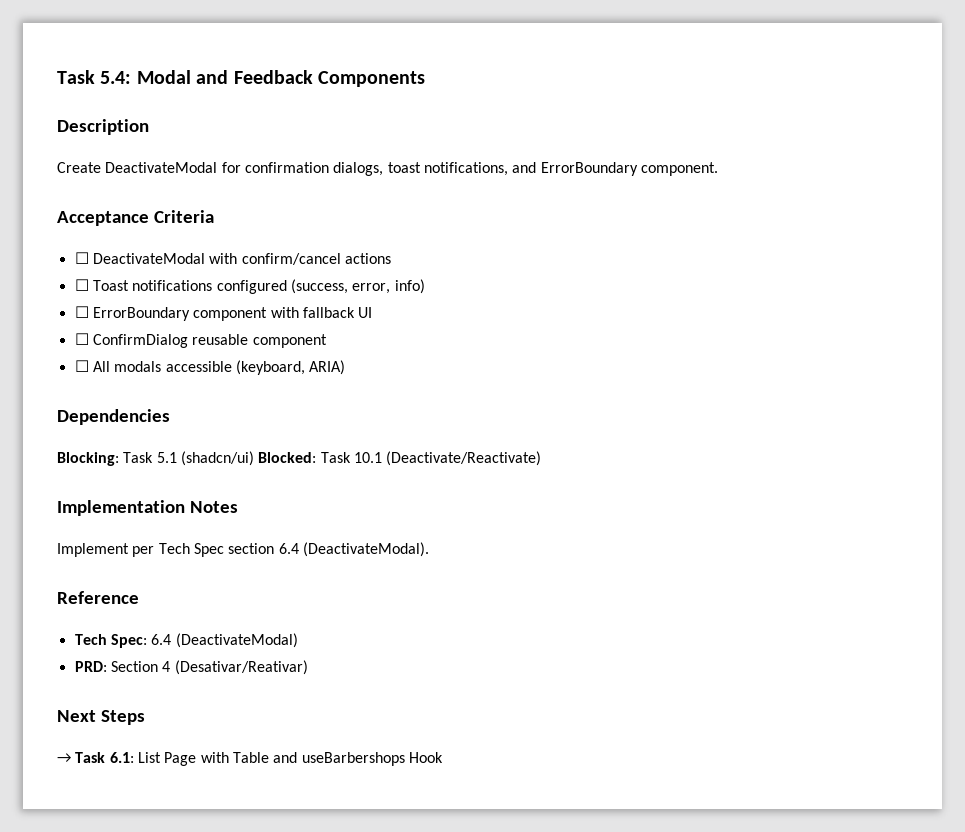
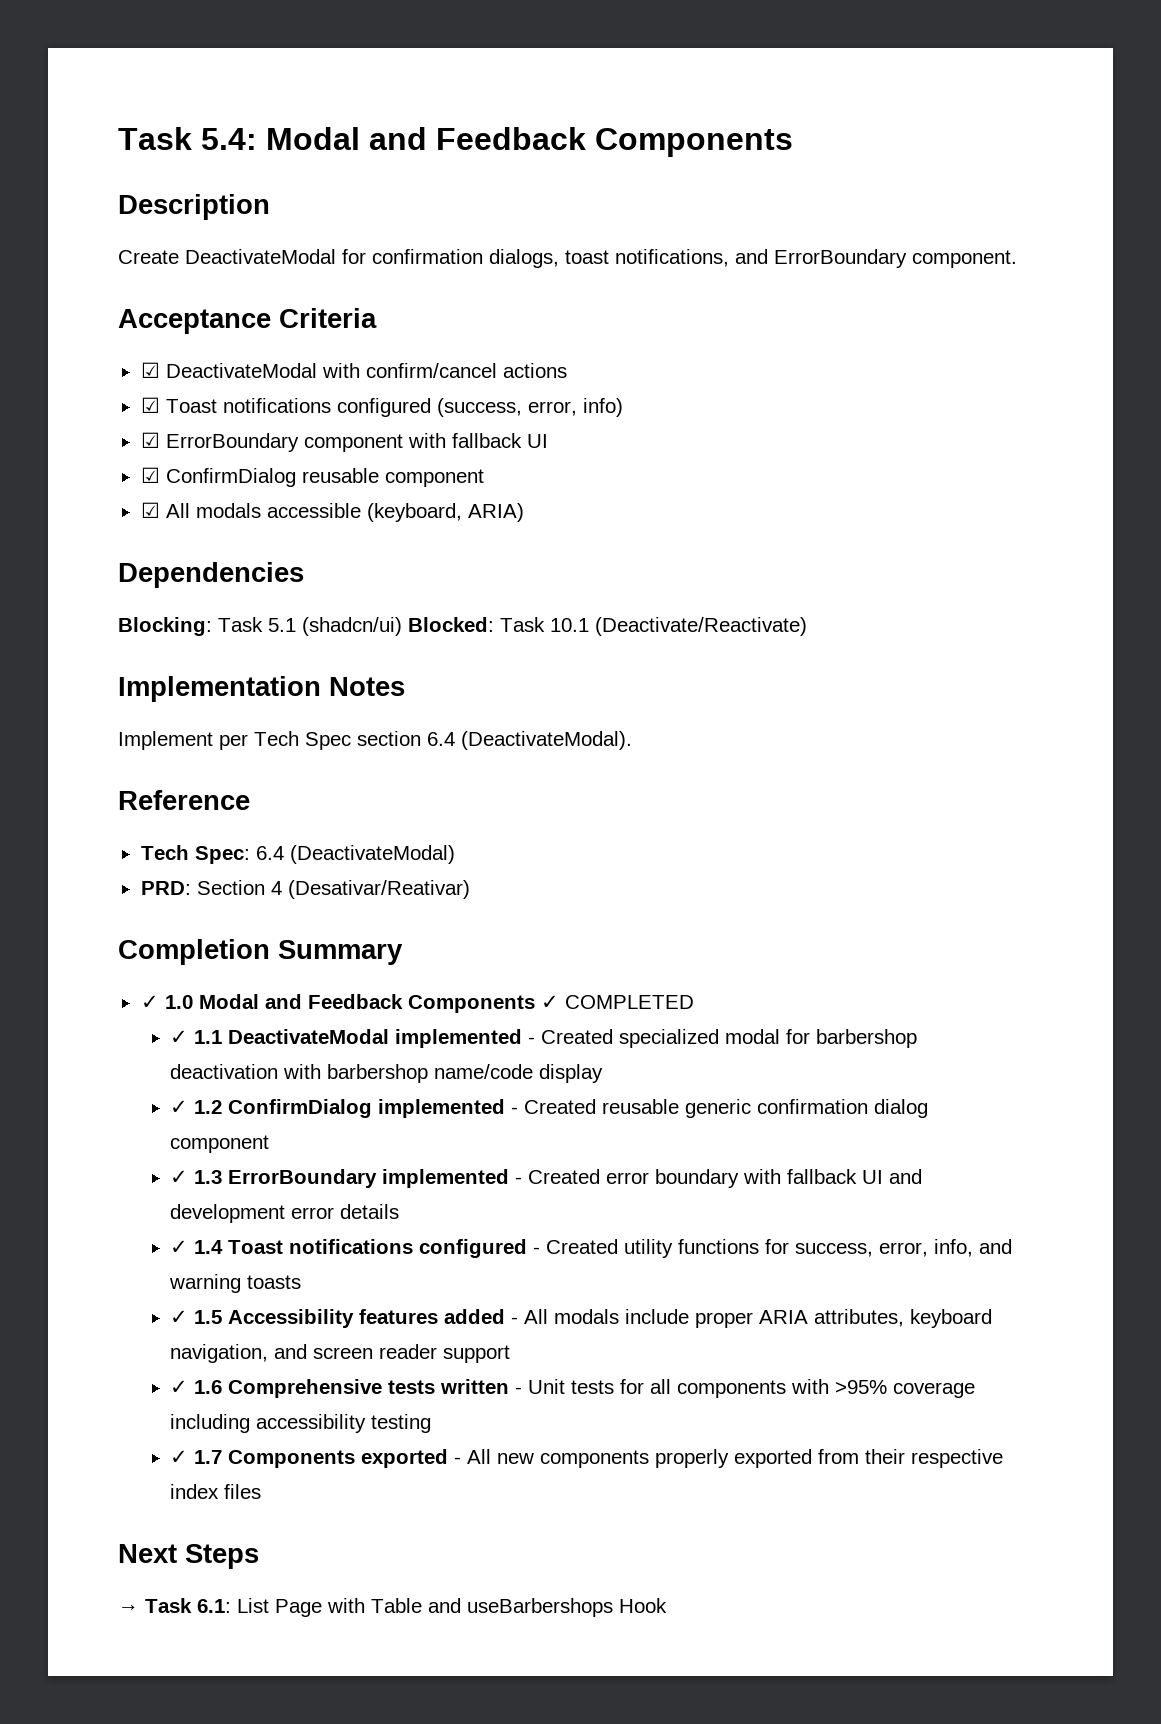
- ☐ DeactivateModal with confirm/cancel actions
+ ☑ DeactivateModal with confirm/cancel actions
- ☐ Toast notifications configured (success, error, info)
+ ☑ Toast notifications configured (success, error, info)
- ☐ ErrorBoundary component with fallback UI
+ ☑ ErrorBoundary component with fallback UI
- ☐ ConfirmDialog reusable component
+ ☑ ConfirmDialog reusable component
- ☐ All modals accessible (keyboard, ARIA)
+ ☑ All modals accessible (keyboard, ARIA)
+ Completion Summary
+ ✓ 1.0 Modal and Feedback Components ✓ COMPLETED
+ ✓ 1.1 DeactivateModal implemented - Created specialized modal for barbershop deactivation with barbershop name/code display
+ ✓ 1.2 ConfirmDialog implemented - Created reusable generic confirmation dialog component
+ ✓ 1.3 ErrorBoundary implemented - Created error boundary with fallback UI and development error details
+ ✓ 1.4 Toast notifications configured - Created utility functions for success, error, info, and warning toasts
+ ✓ 1.5 Accessibility features added - All modals include proper ARIA attributes, keyboard navigation, and screen reader support
+ ✓ 1.6 Comprehensive tests written - Unit tests for all components with >95% coverage including accessibility testing
+ ✓ 1.7 Components exported - All new components properly exported from their respective index files

